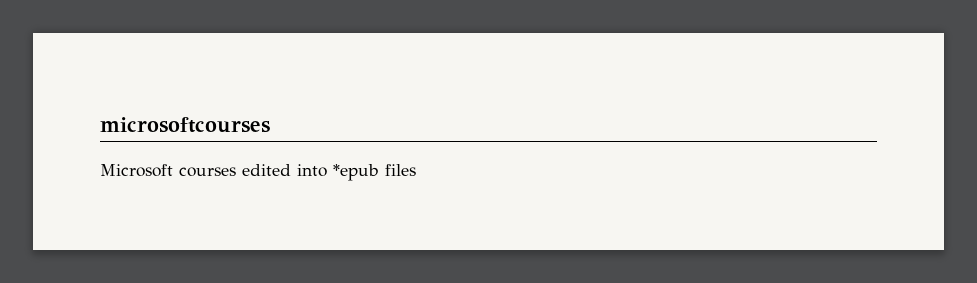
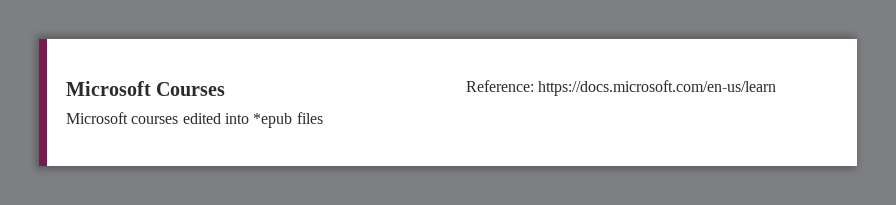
- microsoftcourses
+ Microsoft Courses
+ Reference: https://docs.microsoft.com/en-us/learn

